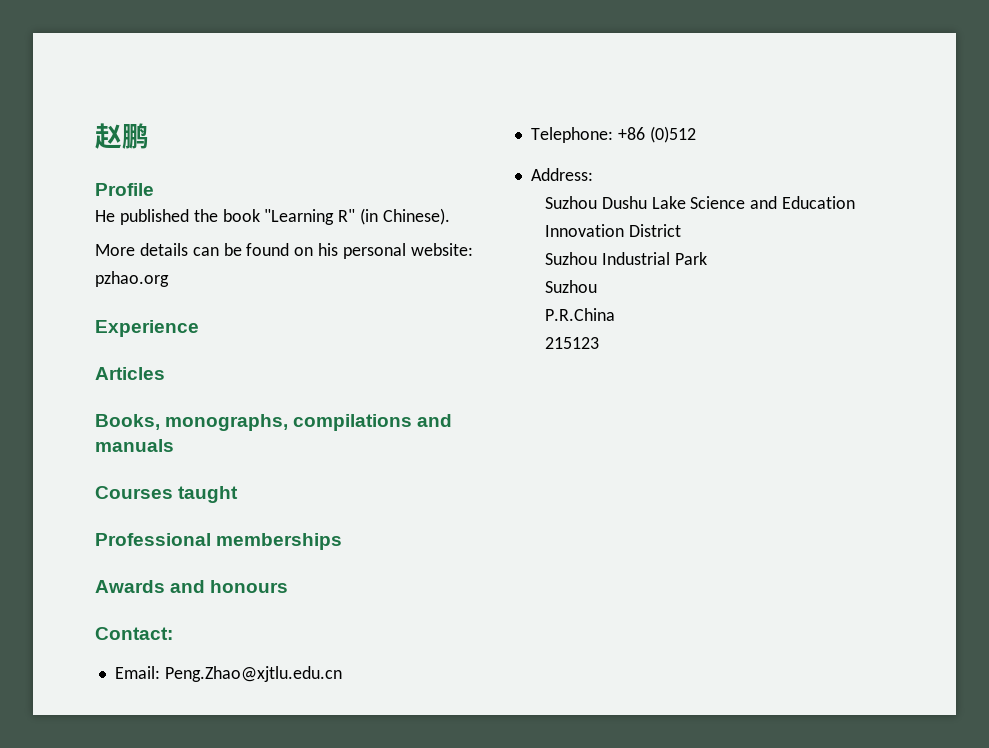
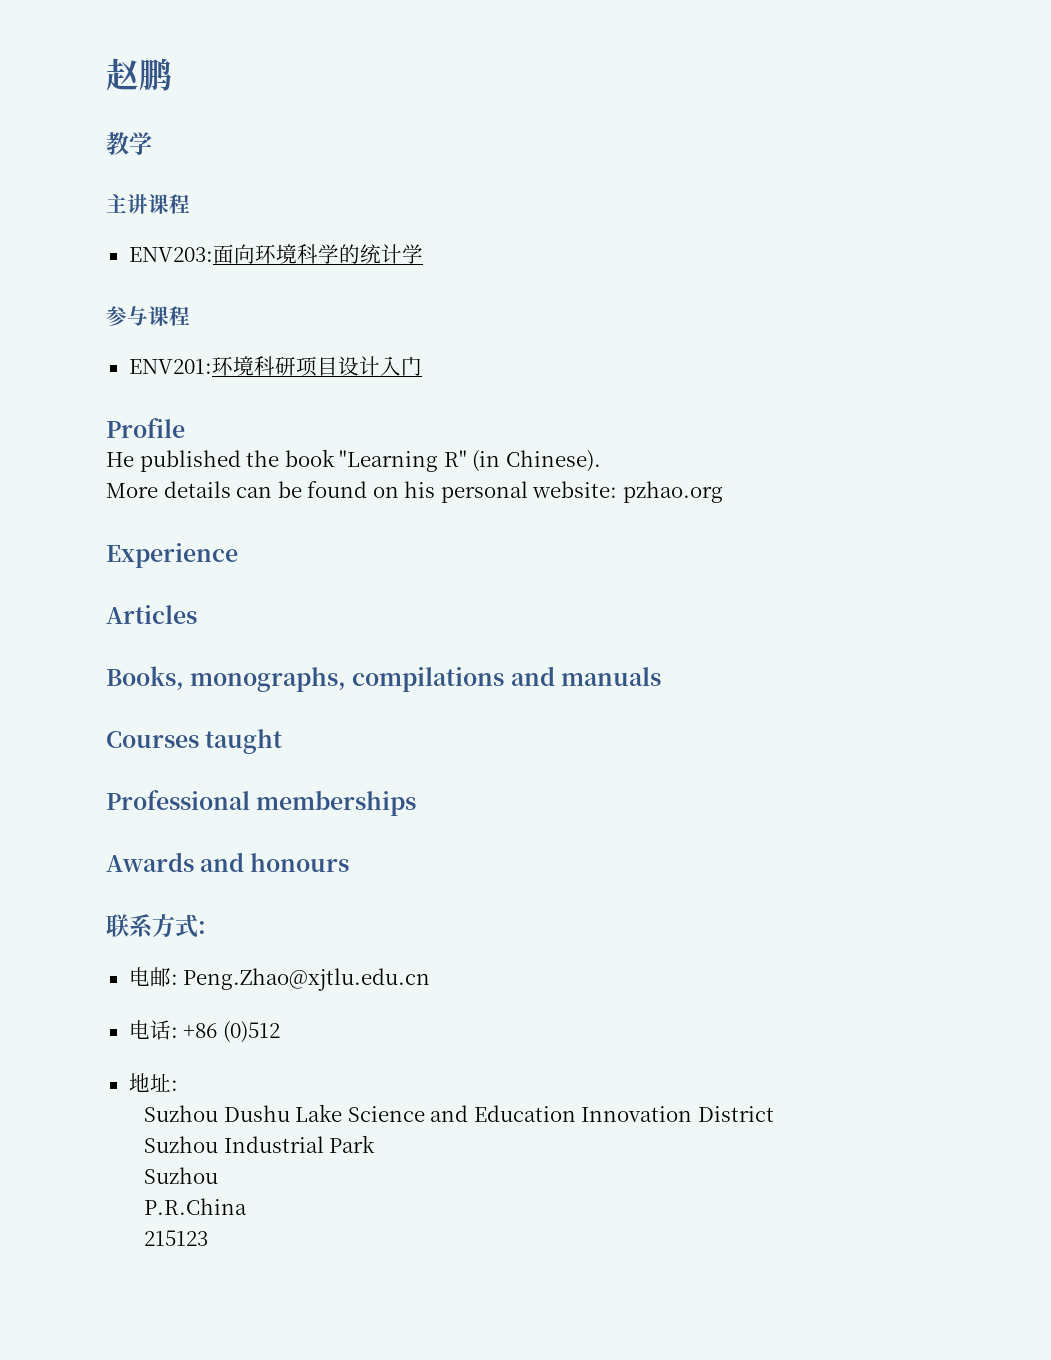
+ 教学
+ 主讲课程
+ ENV203:面向环境科学的统计学
+ 参与课程
+ ENV201:环境科研项目设计入门
- Contact:
- Email: Peng.Zhao@xjtlu.edu.cn
+ 联系方式:
+ 电邮: Peng.Zhao@xjtlu.edu.cn
- Telephone: +86 (0)512
+ 电话: +86 (0)512
- Address:
+ 地址:

